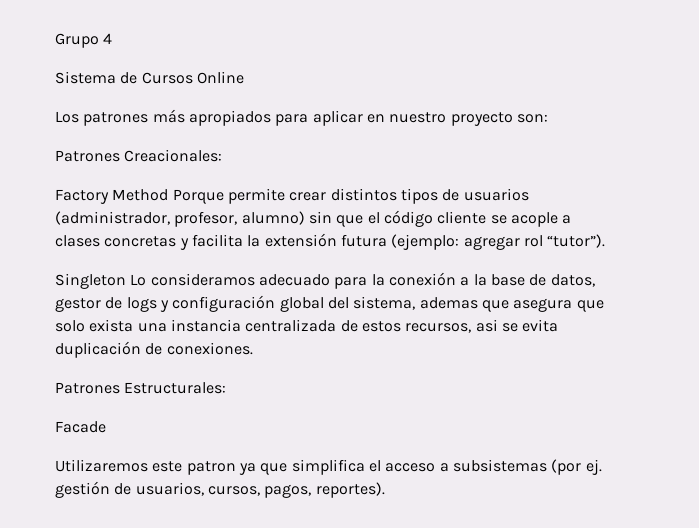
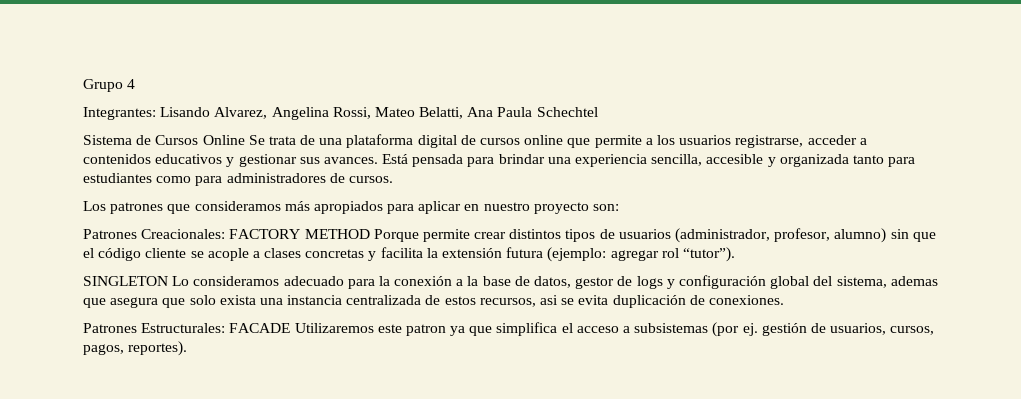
- Sistema de Cursos Online
+ Integrantes: Lisando Alvarez, Angelina Rossi, Mateo Belatti, Ana Paula Schechtel
+ Sistema de Cursos Online Se trata de una plataforma digital de cursos online que permite a los usuarios registrarse, acceder a contenidos educativos y gestionar sus avances. Está pensada para brindar una experiencia sencilla, accesible y organizada tanto para estudiantes como para administradores de cursos.
- Los patrones más apropiados para aplicar en nuestro proyecto son:
+ Los patrones que consideramos más apropiados para aplicar en nuestro proyecto son:
- Patrones Creacionales:
- Factory Method Porque permite crear distintos tipos de usuarios (administrador, profesor, alumno) sin que el código cliente se acople a clases concretas y facilita la extensión futura (ejemplo: agregar rol “tutor”).
+ Patrones Creacionales: FACTORY METHOD Porque permite crear distintos tipos de usuarios (administrador, profesor, alumno) sin que el código cliente se acople a clases concretas y facilita la extensión futura (ejemplo: agregar rol “tutor”).
- Singleton Lo consideramos adecuado para la conexión a la base de datos, gestor de logs y configuración global del sistema, ademas que asegura que solo exista una instancia centralizada de estos recursos, asi se evita duplicación de conexiones.
+ SINGLETON Lo consideramos adecuado para la conexión a la base de datos, gestor de logs y configuración global del sistema, ademas que asegura que solo exista una instancia centralizada de estos recursos, asi se evita duplicación de conexiones.
- Patrones Estructurales:
- Facade
- Utilizaremos este patron ya que simplifica el acceso a subsistemas (por ej. gestión de usuarios, cursos, pagos, reportes).
+ Patrones Estructurales: FACADE Utilizaremos este patron ya que simplifica el acceso a subsistemas (por ej. gestión de usuarios, cursos, pagos, reportes).

